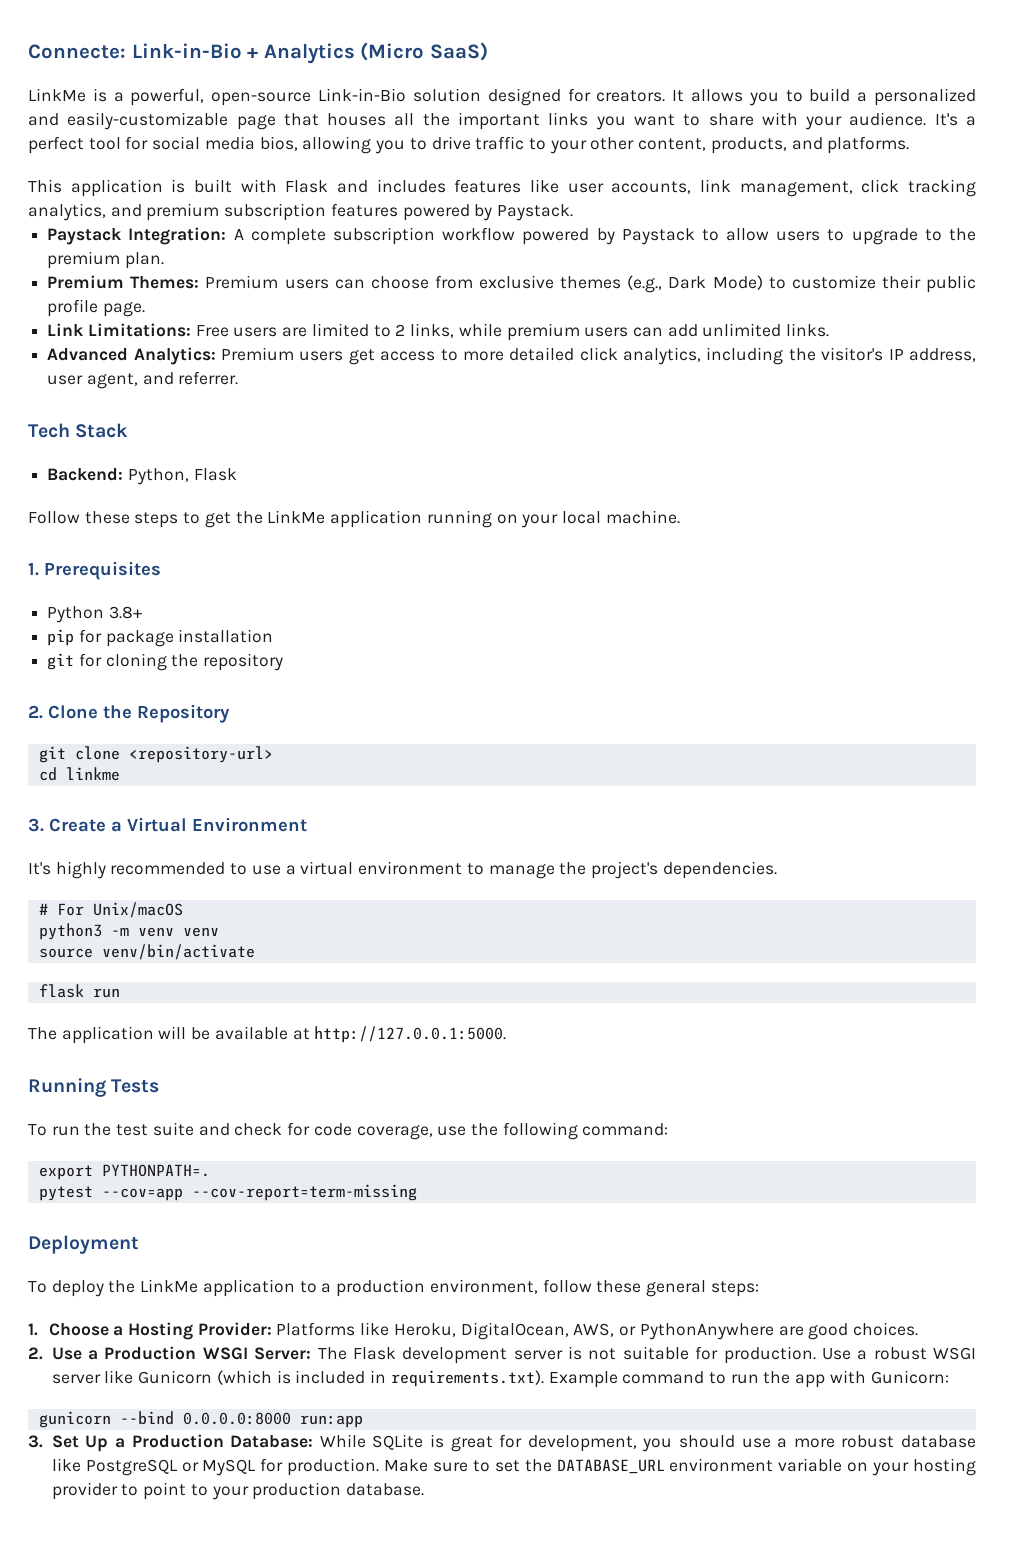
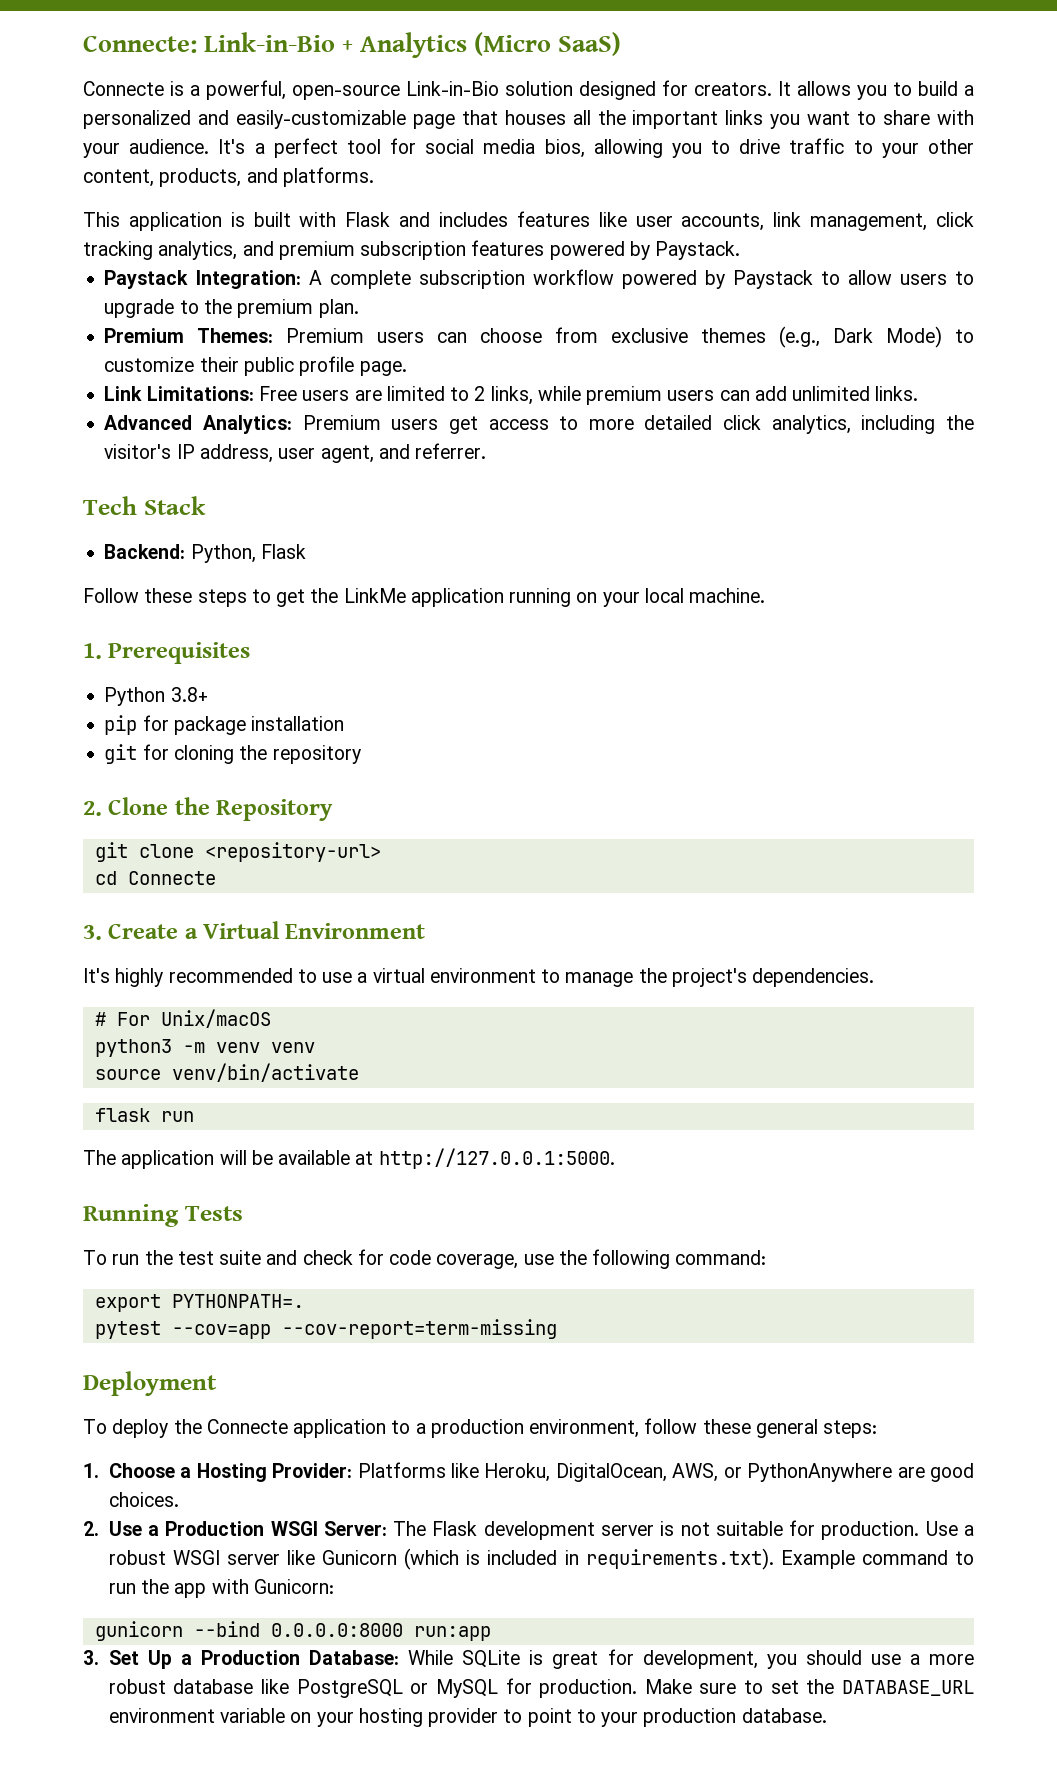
- LinkMe is a powerful, open-source Link-in-Bio solution designed for creators.
+ Connecte is a powerful, open-source Link-in-Bio solution designed for creators.
- cd linkme
+ cd Connecte
- To deploy the LinkMe application to a production environment, follow these general steps:
+ To deploy the Connecte application to a production environment, follow these general steps:

